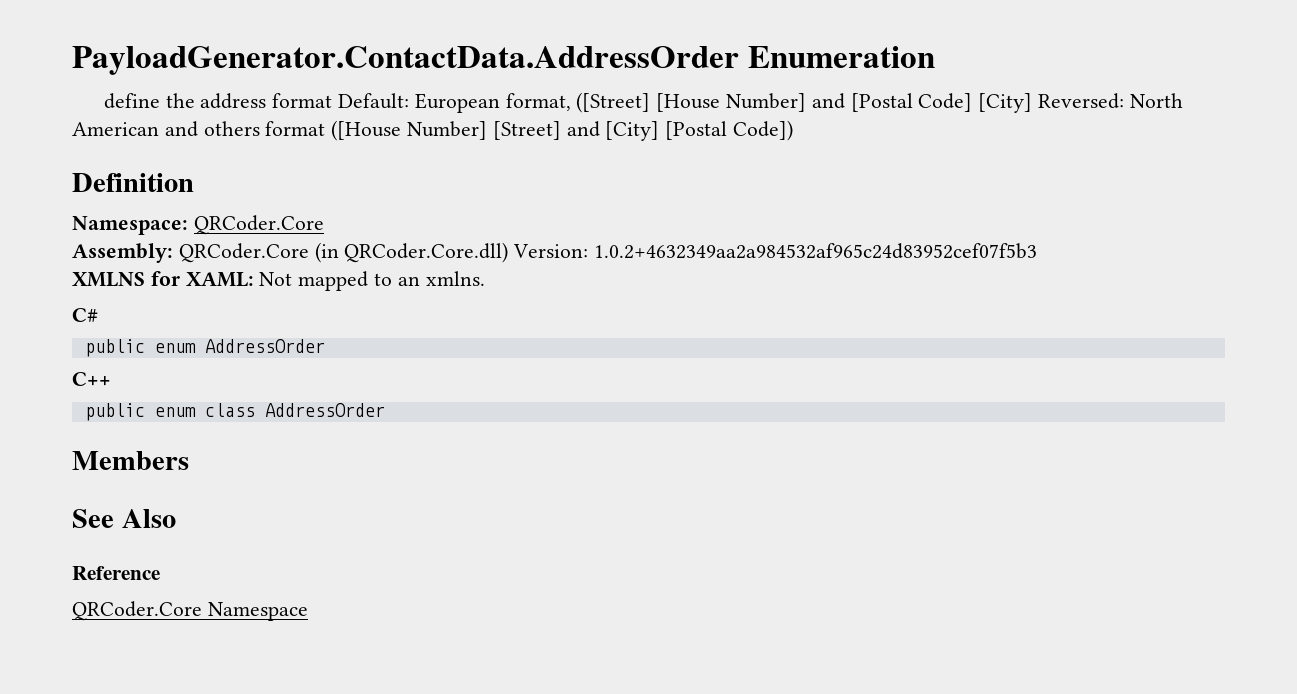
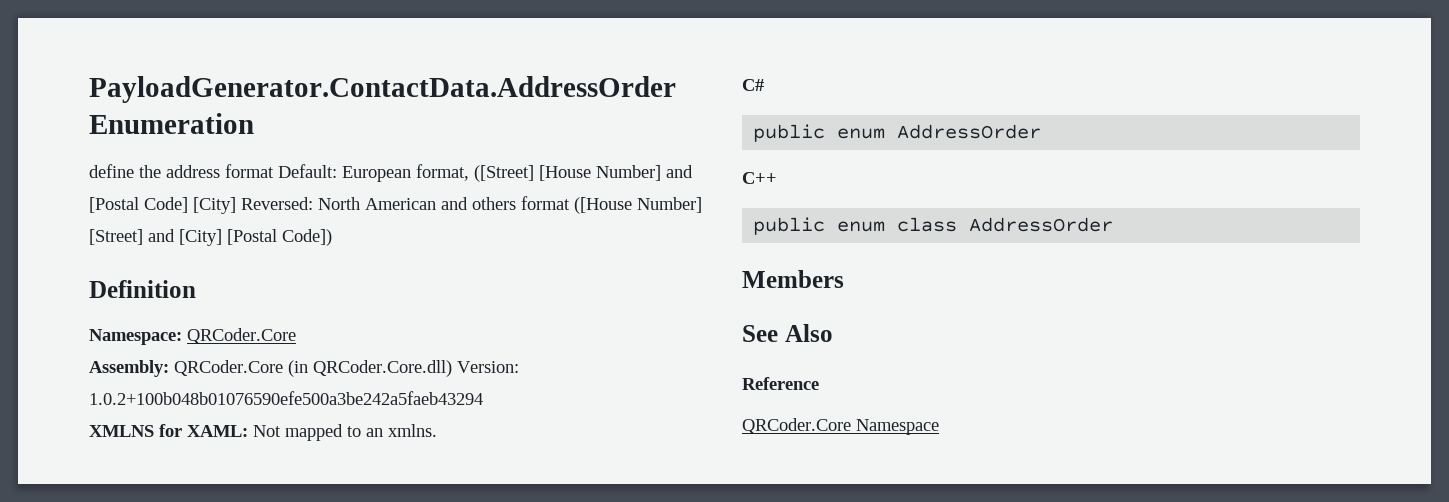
- Assembly: QRCoder.Core (in QRCoder.Core.dll) Version: 1.0.2+4632349aa2a984532af965c24d83952cef07f5b3
+ Assembly: QRCoder.Core (in QRCoder.Core.dll) Version: 1.0.2+100b048b01076590efe500a3be242a5faeb43294

